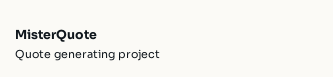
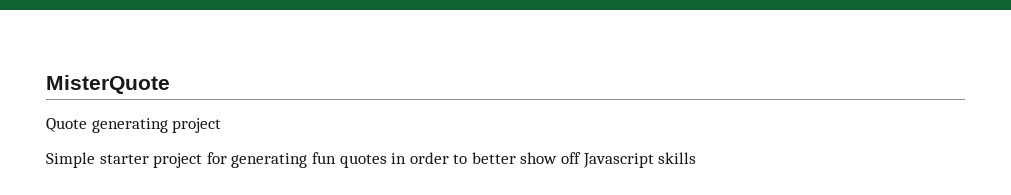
+ Simple starter project for generating fun quotes in order to better show off Javascript skills

